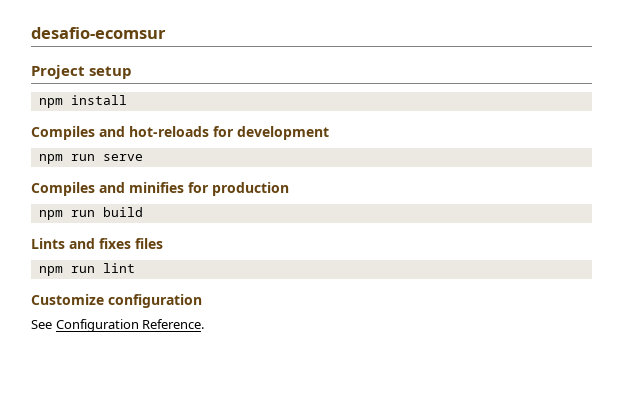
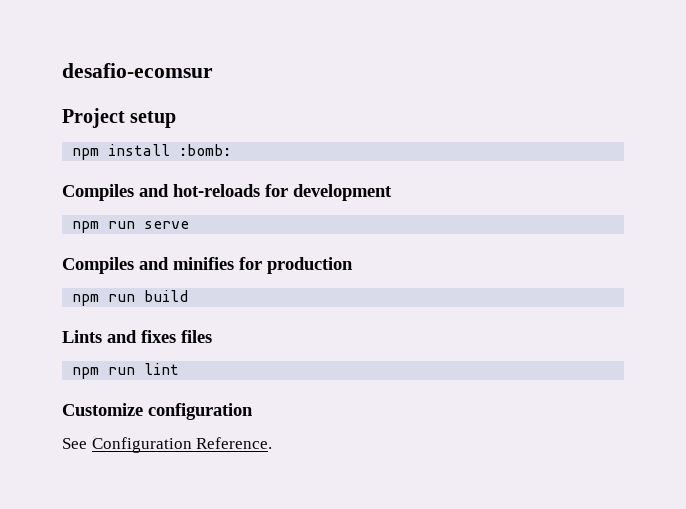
- npm install
+ npm install :bomb:

